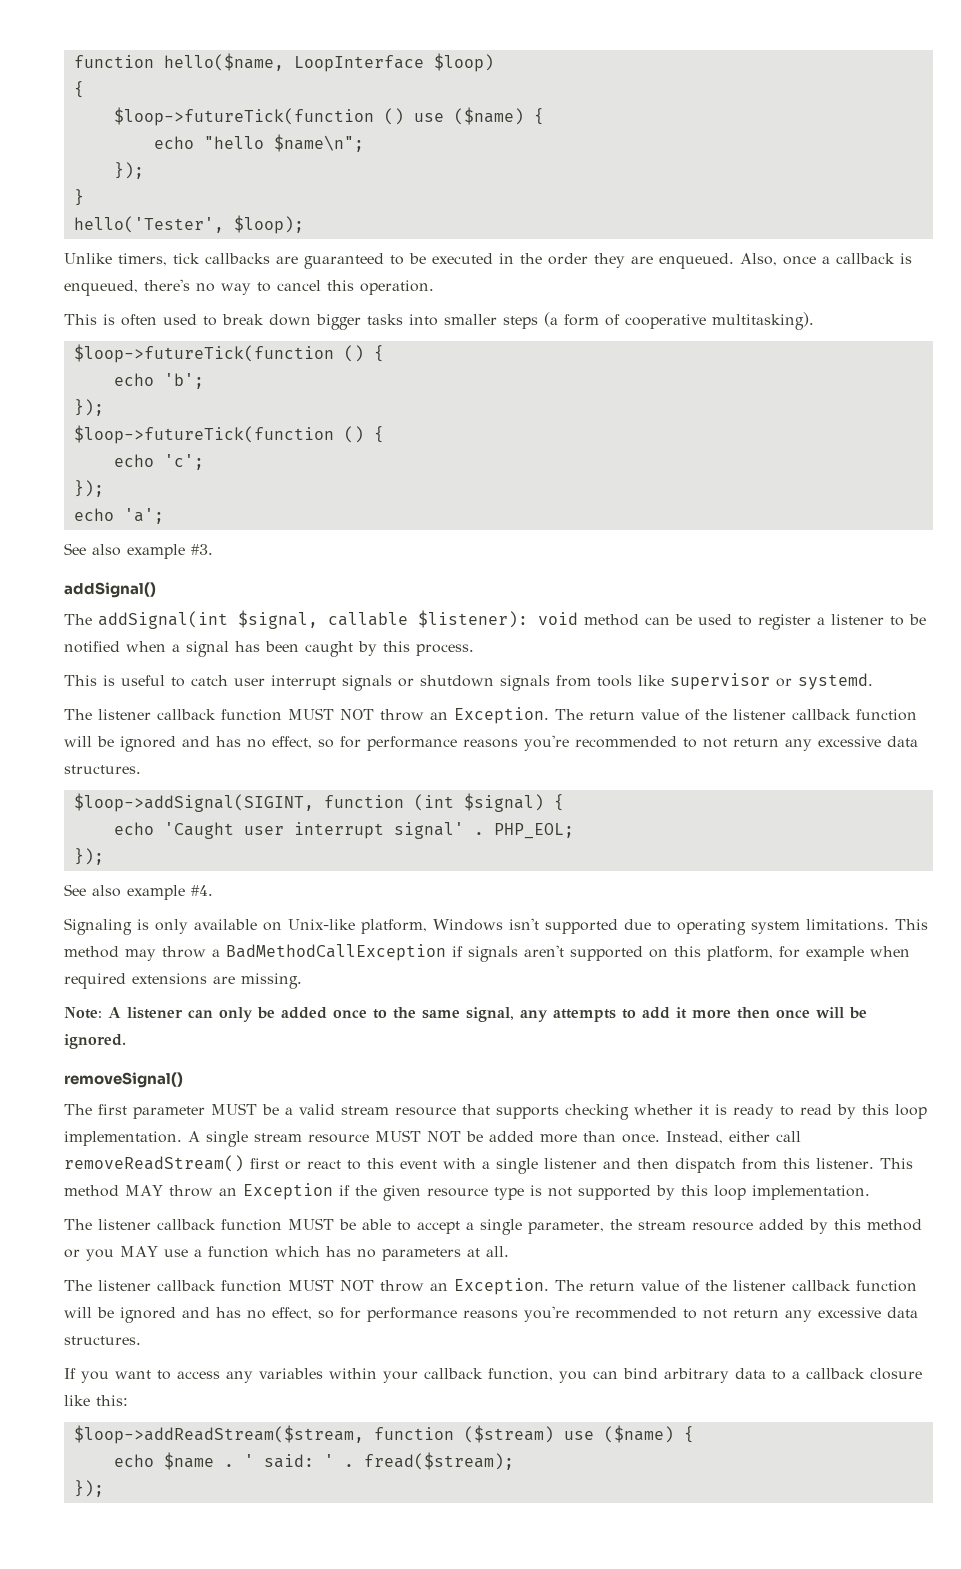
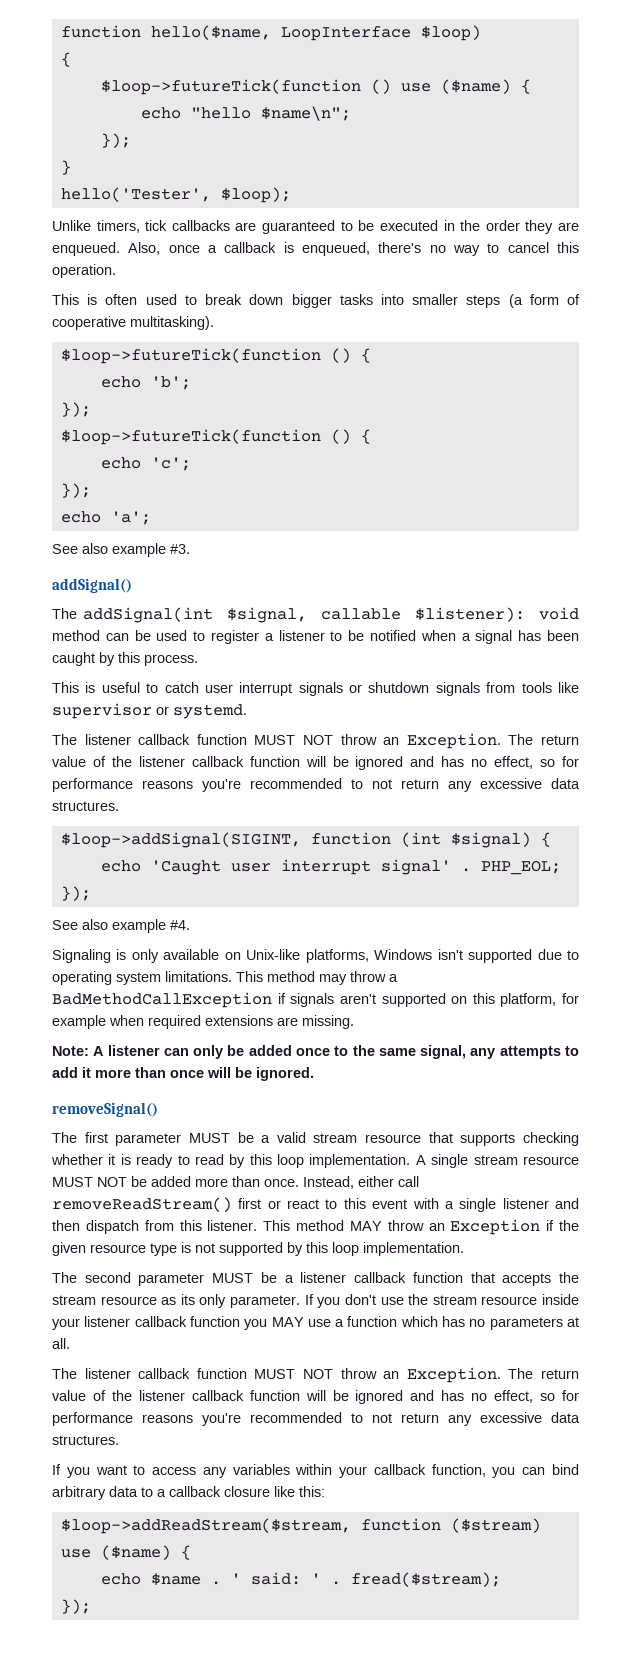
- Signaling is only available on Unix-like platform, Windows isn't supported due to operating system limitations.
+ Signaling is only available on Unix-like platforms, Windows isn't supported due to operating system limitations.
- Note: A listener can only be added once to the same signal, any attempts to add it more then once will be ignored.
+ Note: A listener can only be added once to the same signal, any attempts to add it more than once will be ignored.
- The listener callback function MUST be able to accept a single parameter, the stream resource added by this method or you MAY use a function which has no parameters at all.
+ The second parameter MUST be a listener callback function that accepts the stream resource as its only parameter. If you don't use the stream resource inside your listener callback function you MAY use a function which has no parameters at all.

